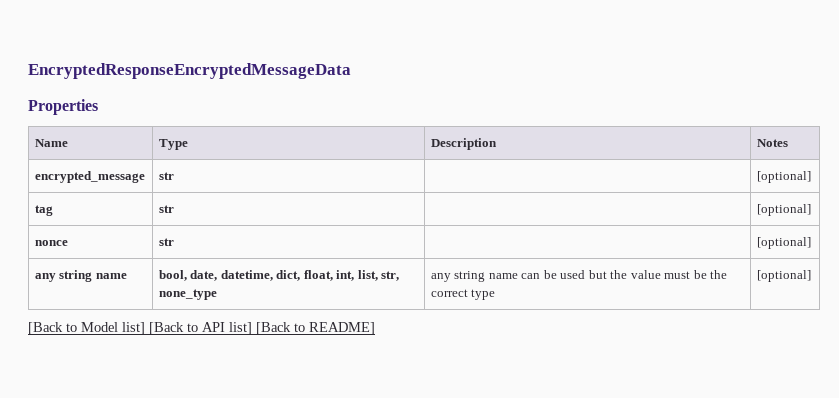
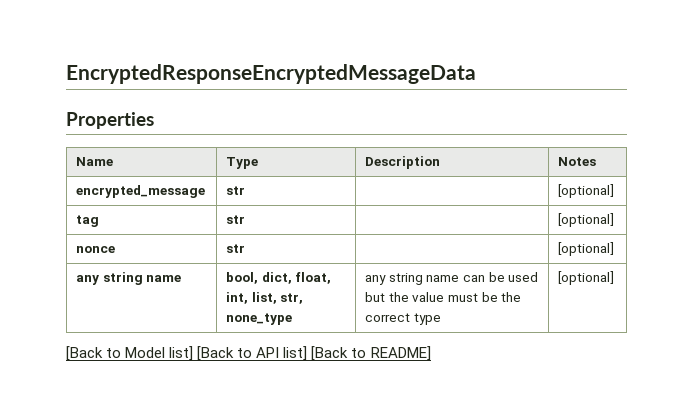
- any string name | bool, date, datetime, dict, float, int, list, str, none_type | any string name can be used but the value must be the correct type | [optional]
+ any string name | bool, dict, float, int, list, str, none_type | any string name can be used but the value must be the correct type | [optional]

